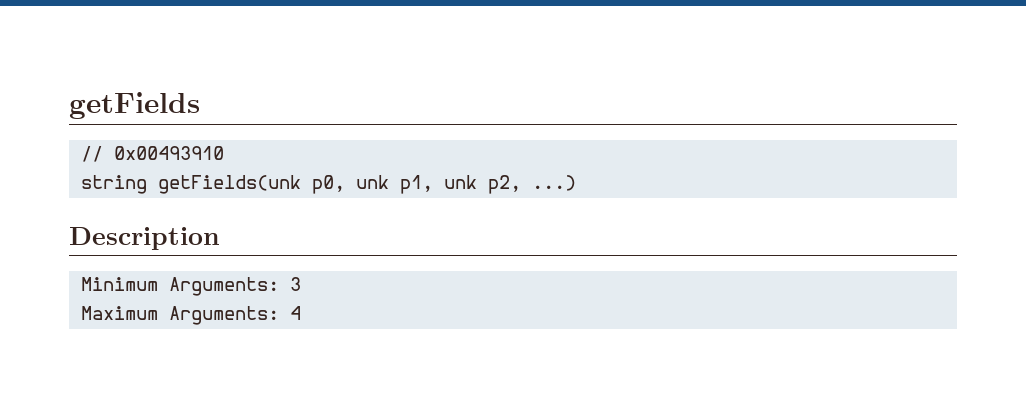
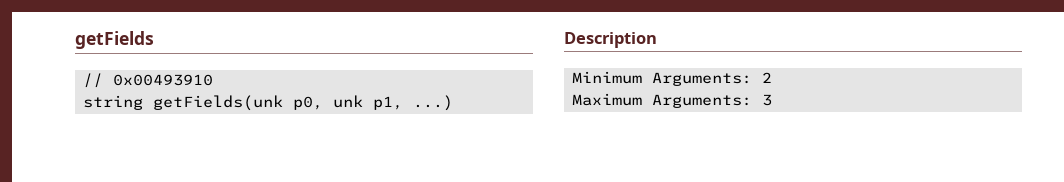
- string getFields(unk p0, unk p1, unk p2, ...)
+ string getFields(unk p0, unk p1, ...)
- Minimum Arguments: 3
+ Minimum Arguments: 2
- Maximum Arguments: 4
+ Maximum Arguments: 3

